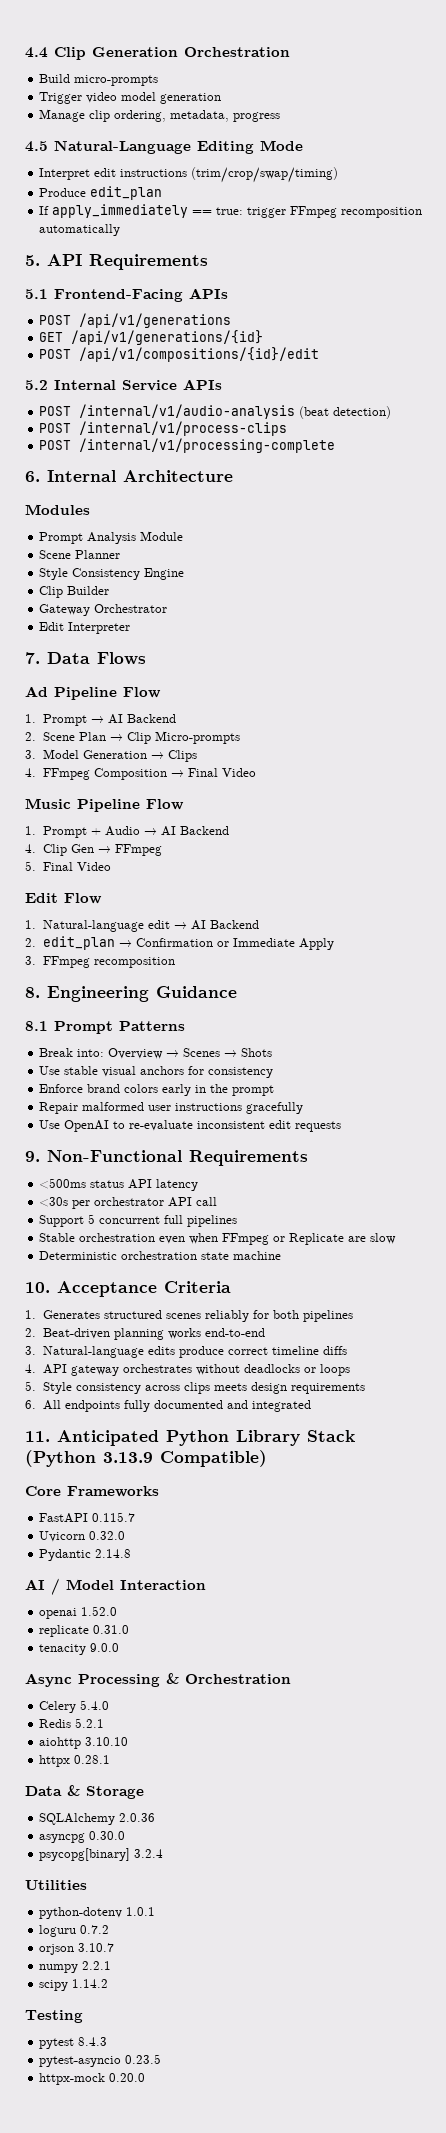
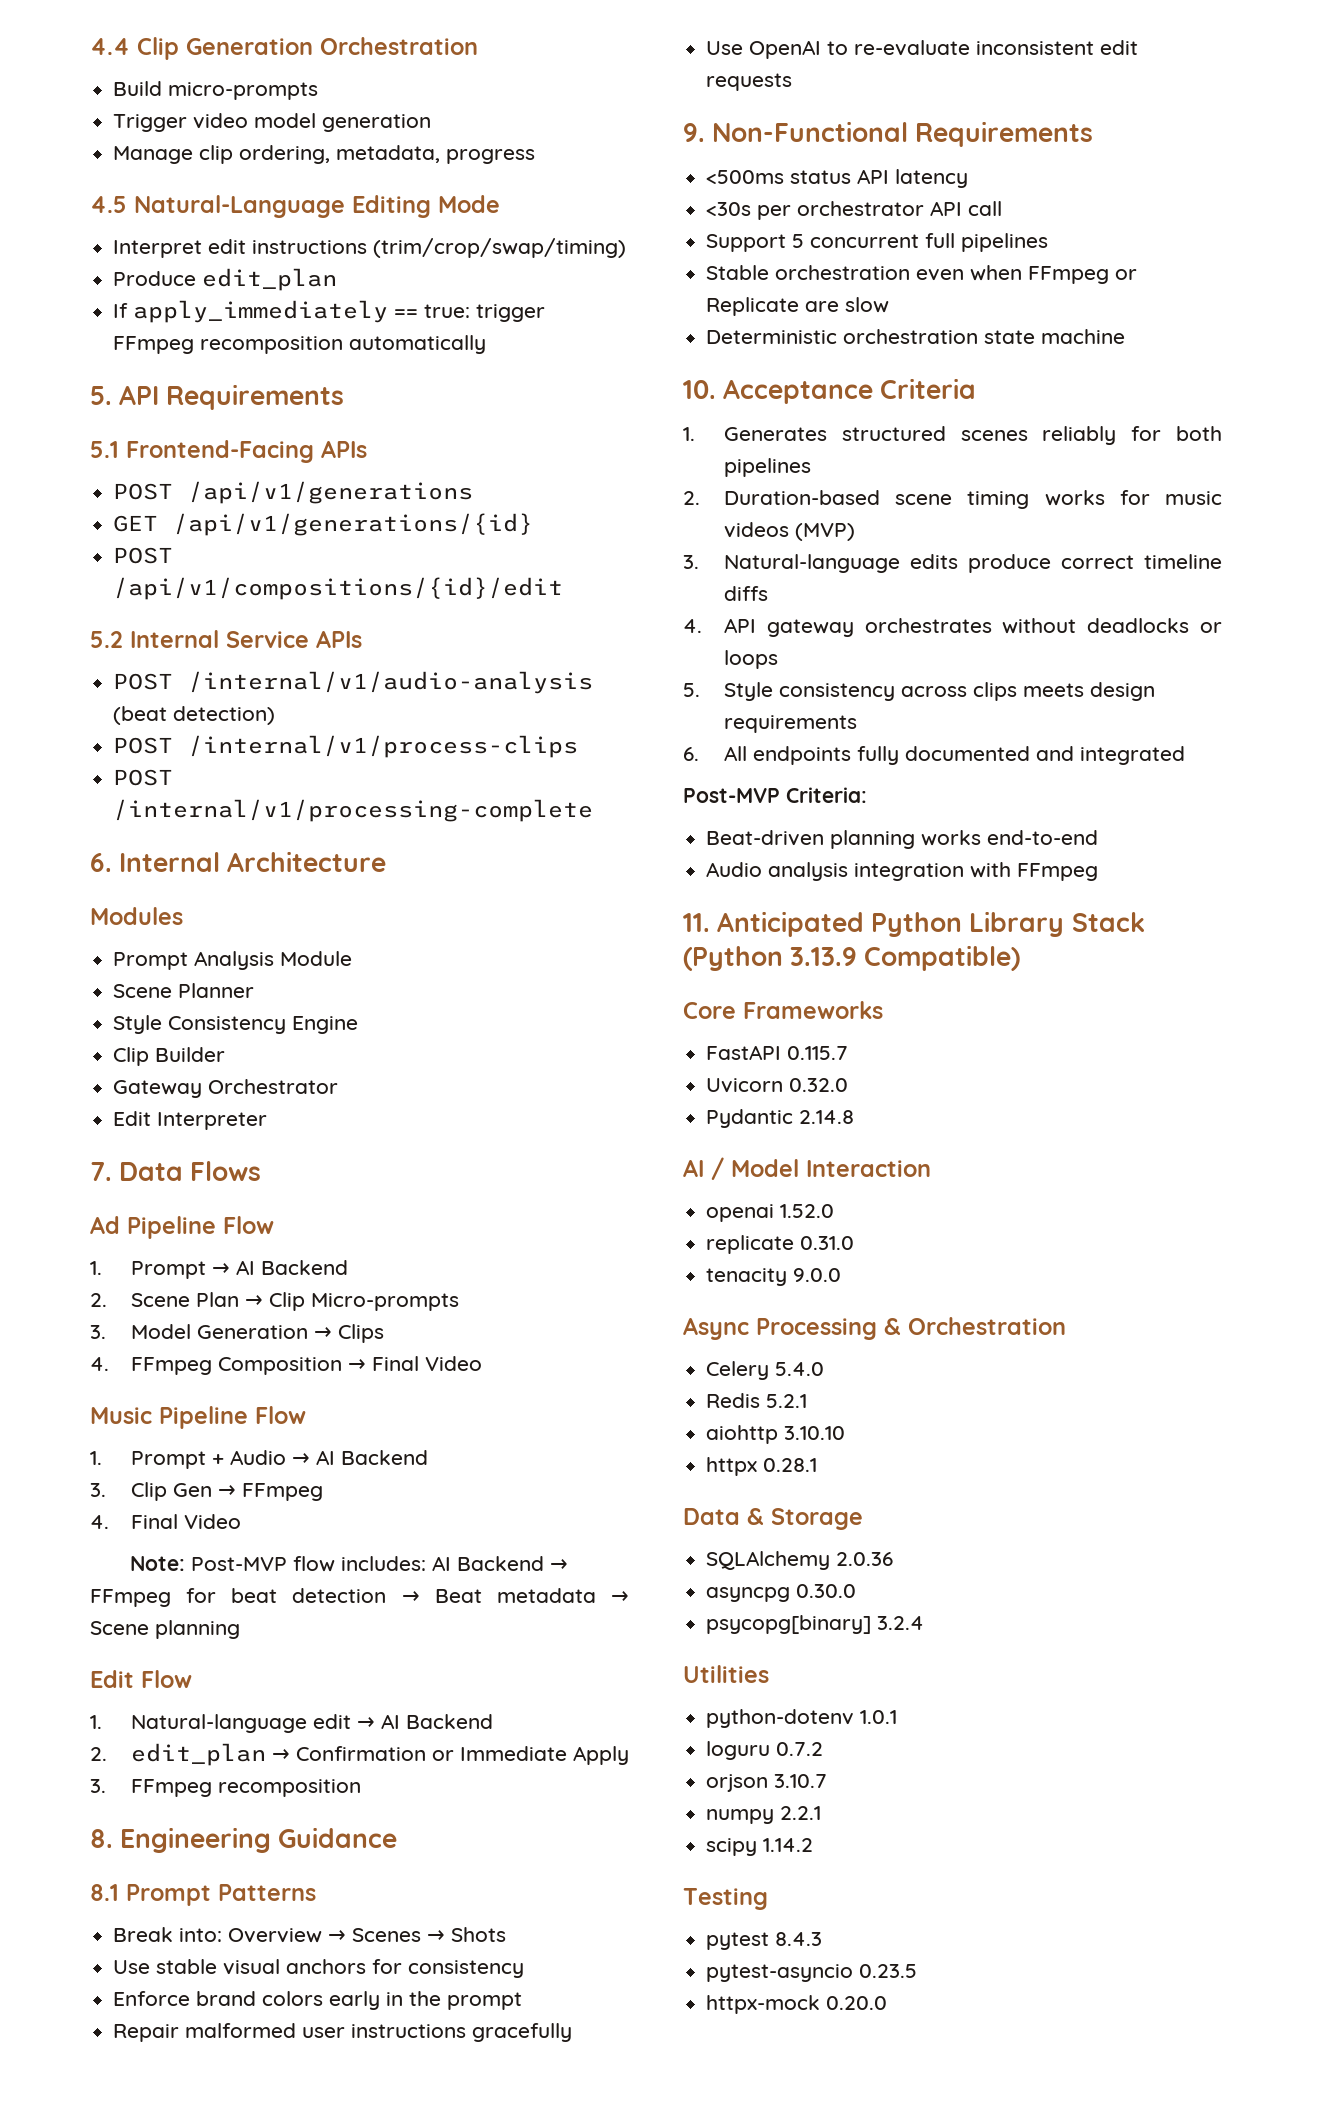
- 4. Clip Gen → FFmpeg
+ 3. Clip Gen → FFmpeg
- 5. Final Video
+ 4. Final Video
+ Note: Post-MVP flow includes: AI Backend → FFmpeg for beat detection → Beat metadata → Scene planning
- 2. Beat-driven planning works end-to-end
+ 2. Duration-based scene timing works for music videos (MVP)
+ Post-MVP Criteria:
+ Beat-driven planning works end-to-end
+ Audio analysis integration with FFmpeg

